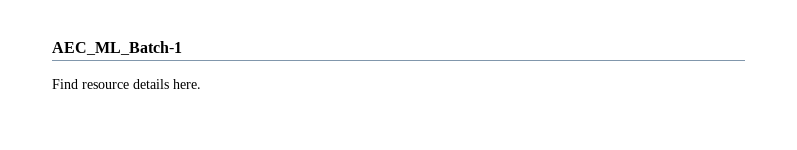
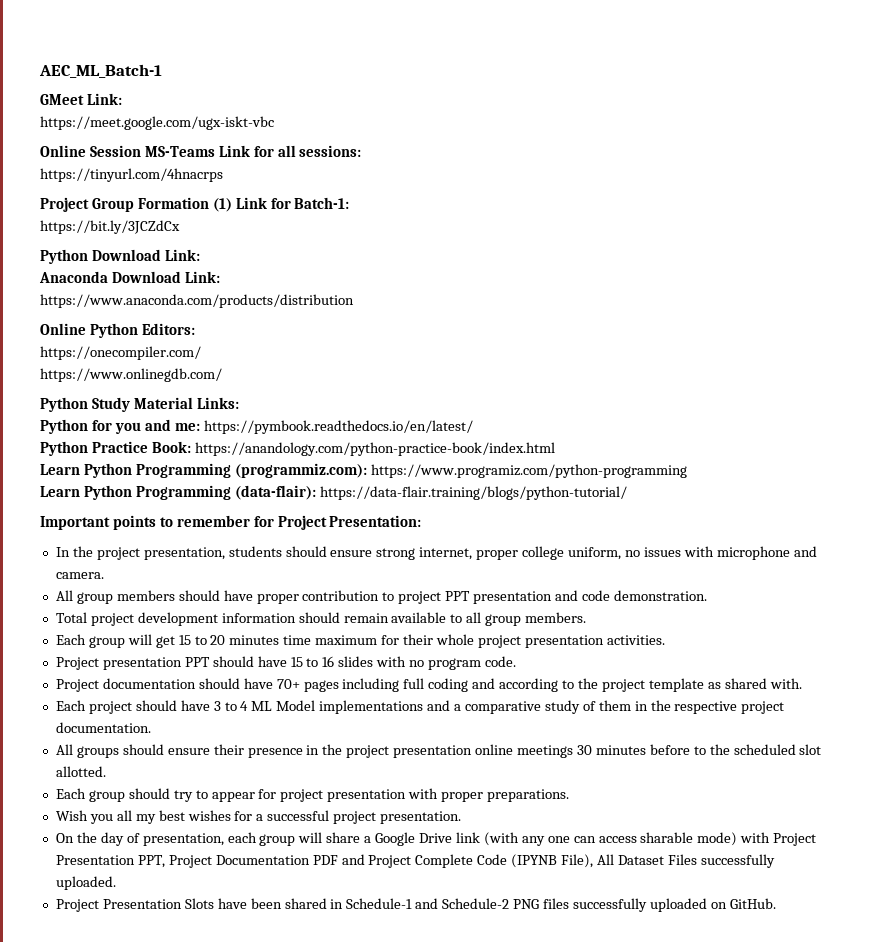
- Find resource details here.
+ GMeet Link:
+ https://meet.google.com/ugx-iskt-vbc
+ Online Session MS-Teams Link for all sessions:
+ https://tinyurl.com/4hnacrps
+ Project Group Formation (1) Link for Batch-1:
+ https://bit.ly/3JCZdCx
+ Python Download Link:
+ Anaconda Download Link:
+ https://www.anaconda.com/products/distribution
+ Online Python Editors:
+ https://onecompiler.com/
+ https://www.onlinegdb.com/
+ Python Study Material Links:
+ Python for you and me: https://pymbook.readthedocs.io/en/latest/
+ Python Practice Book: https://anandology.com/python-practice-book/index.html
+ Learn Python Programming (programmiz.com): https://www.programiz.com/python-programming
+ Learn Python Programming (data-flair): https://data-flair.training/blogs/python-tutorial/
+ Important points to remember for Project Presentation:
+ In the project presentation, students should ensure strong internet, proper college uniform, no issues with microphone and camera.
+ All group members should have proper contribution to project PPT presentation and code demonstration.
+ Total project development information should remain available to all group members.
+ Each group will get 15 to 20 minutes time maximum for their whole project presentation activities.
+ Project presentation PPT should have 15 to 16 slides with no program code.
+ Project documentation should have 70+ pages including full coding and according to the project template as shared with.
+ Each project should have 3 to 4 ML Model implementations and a comparative study of them in the respective project documentation.
+ All groups should ensure their presence in the project presentation online meetings 30 minutes before to the scheduled slot allotted.
+ Each group should try to appear for project presentation with proper preparations.
+ Wish you all my best wishes for a successful project presentation.
+ On the day of presentation, each group will share a Google Drive link (with any one can access sharable mode) with Project Presentation PPT, Project Documentation PDF and Project Complete Code (IPYNB File), All Dataset Files successfully uploaded.
+ Project Presentation Slots have been shared in Schedule-1 and Schedule-2 PNG files successfully uploaded on GitHub.

